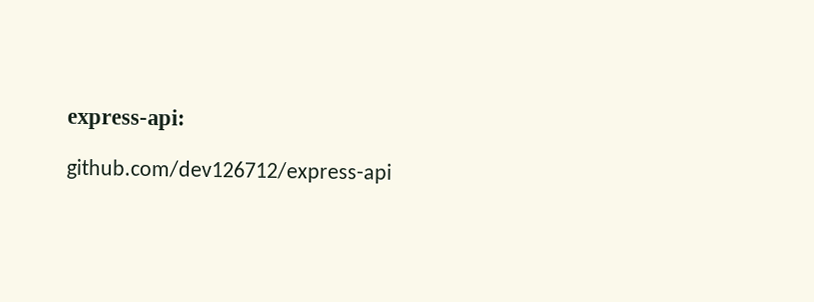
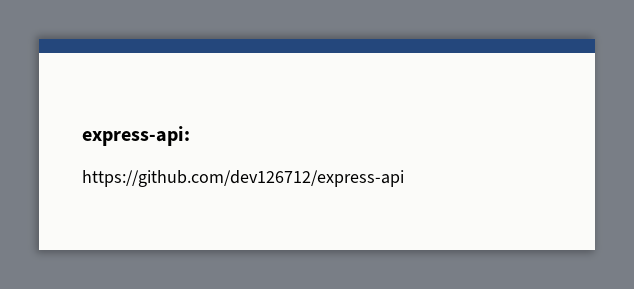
- github.com/dev126712/express-api
+ https://github.com/dev126712/express-api

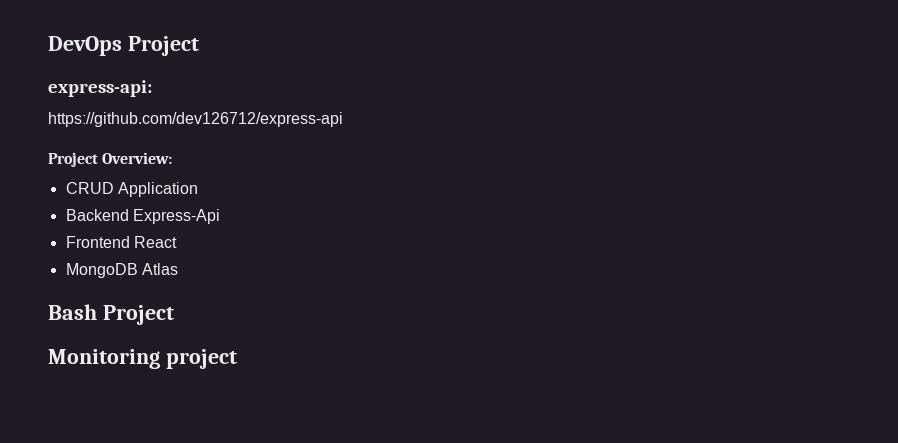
+ DevOps Project
+ Project Overview:
+ CRUD Application
+ Backend Express-Api
+ Frontend React
+ MongoDB Atlas
+ Bash Project
+ Monitoring project

